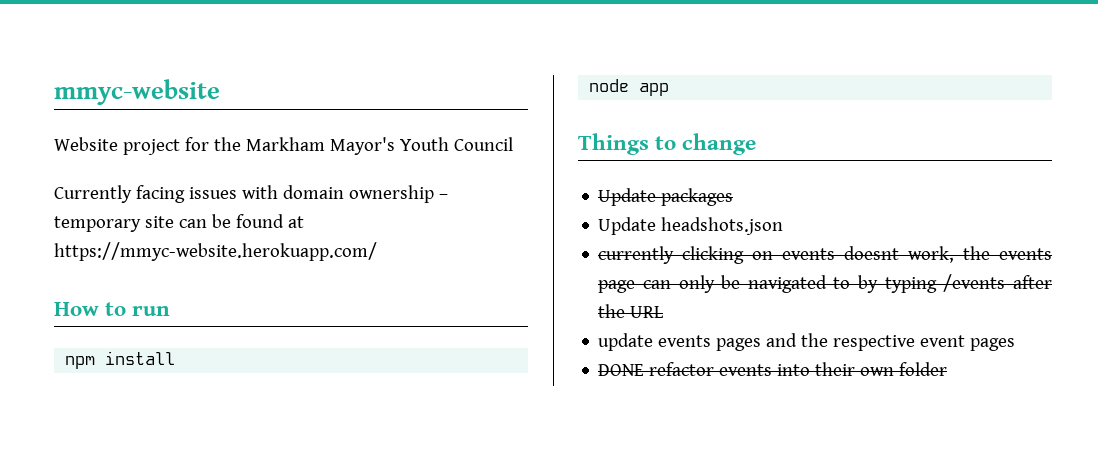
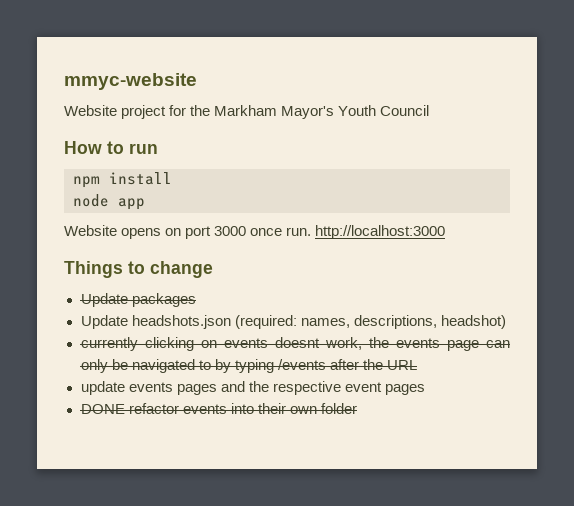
- Currently facing issues with domain ownership – temporary site can be found at https://mmyc-website.herokuapp.com/
+ Website opens on port 3000 once run. http://localhost:3000
- Update headshots.json
+ Update headshots.json (required: names, descriptions, headshot)

